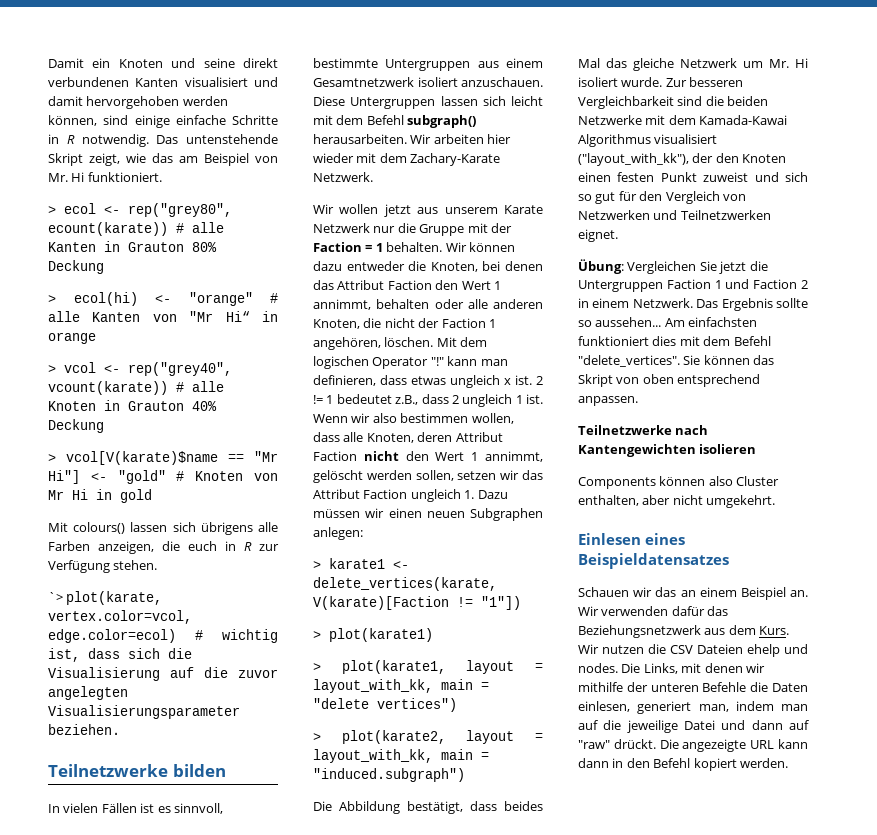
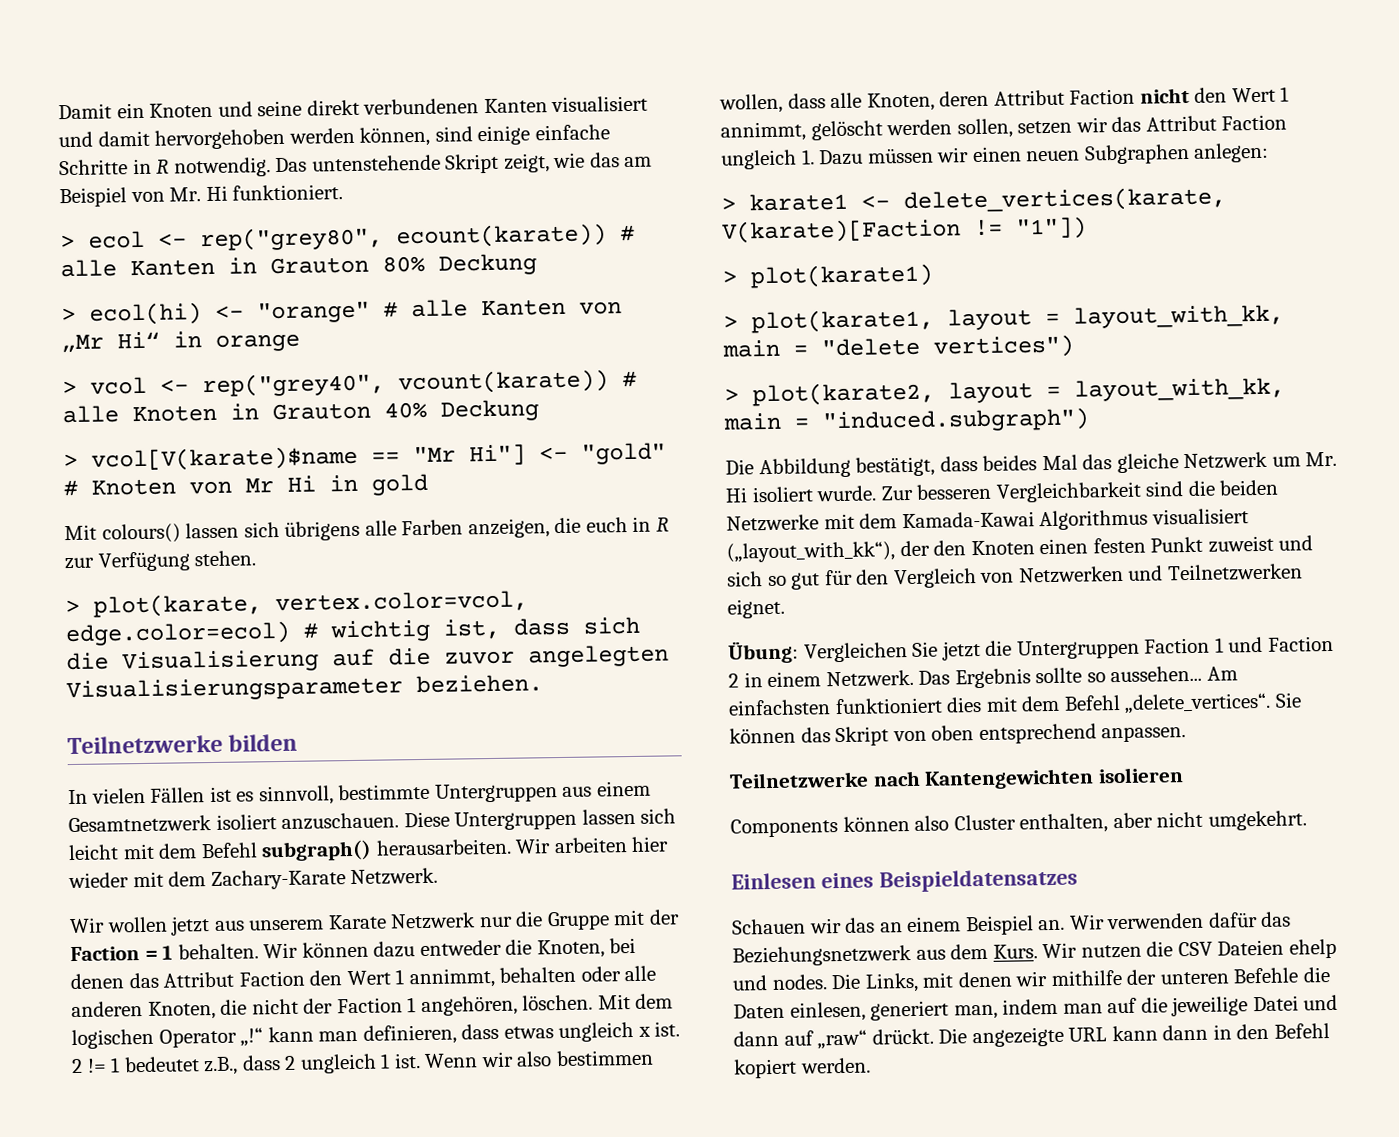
- > ecol(hi) <- "orange" # alle Kanten von "Mr Hi“ in orange
+ > ecol(hi) <- "orange" # alle Kanten von „Mr Hi“ in orange
- `> plot(karate, vertex.color=vcol, edge.color=ecol) # wichtig ist, dass sich die Visualisierung auf die zuvor angelegten Visualisierungsparameter beziehen.
+ > plot(karate, vertex.color=vcol, edge.color=ecol) # wichtig ist, dass sich die Visualisierung auf die zuvor angelegten Visualisierungsparameter beziehen.
- Mit dem logischen Operator "!" kann man definieren, dass etwas ungleich x ist.
+ Mit dem logischen Operator „!“ kann man definieren, dass etwas ungleich x ist.
- Zur besseren Vergleichbarkeit sind die beiden Netzwerke mit dem Kamada-Kawai Algorithmus visualisiert ("layout_with_kk"), der den Knoten einen festen Punkt zuweist und sich so gut für den Vergleich von Netzwerken und Teilnetzwerken eignet.
+ Zur besseren Vergleichbarkeit sind die beiden Netzwerke mit dem Kamada-Kawai Algorithmus visualisiert („layout_with_kk“), der den Knoten einen festen Punkt zuweist und sich so gut für den Vergleich von Netzwerken und Teilnetzwerken eignet.
- Am einfachsten funktioniert dies mit dem Befehl "delete_vertices".
+ Am einfachsten funktioniert dies mit dem Befehl „delete_vertices“.
- Die Links, mit denen wir mithilfe der unteren Befehle die Daten einlesen, generiert man, indem man auf die jeweilige Datei und dann auf "raw" drückt.
+ Die Links, mit denen wir mithilfe der unteren Befehle die Daten einlesen, generiert man, indem man auf die jeweilige Datei und dann auf „raw“ drückt.

